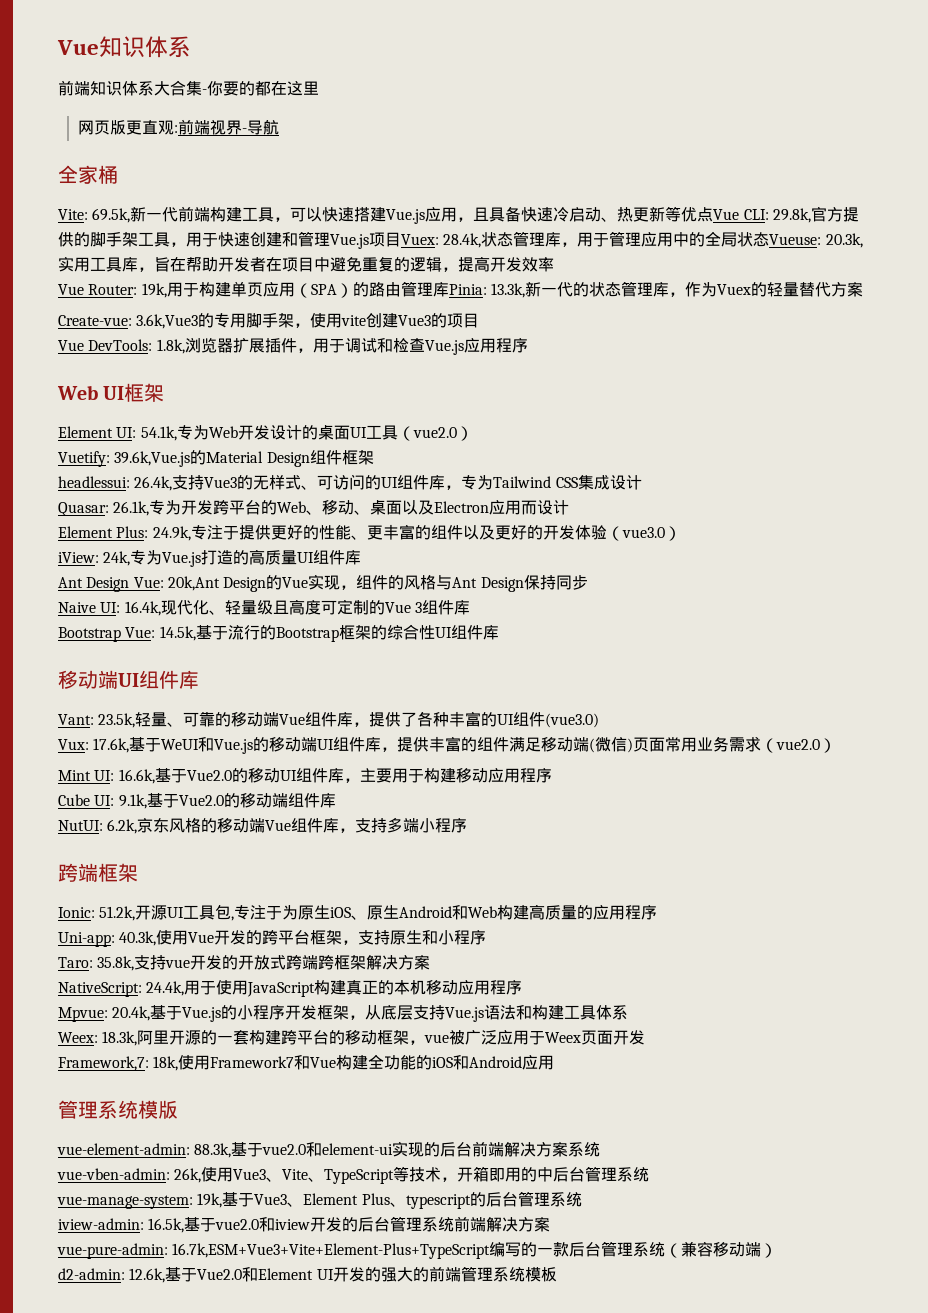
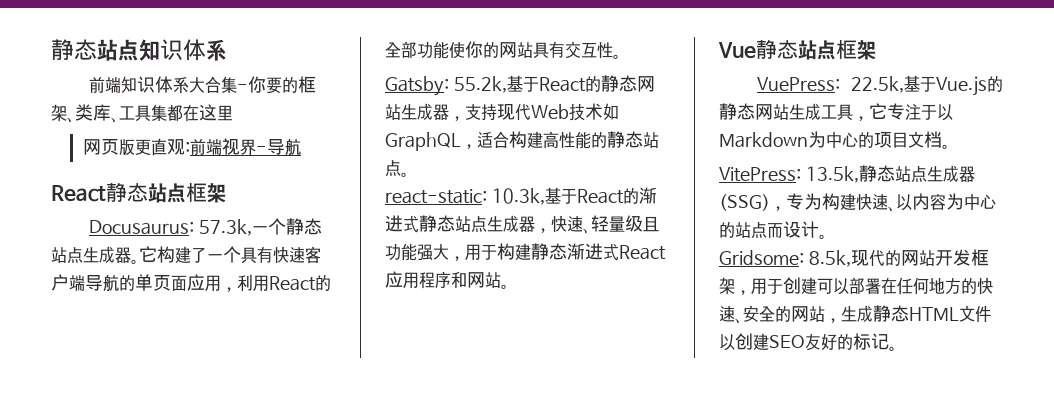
- Vue知识体系
+ 静态站点知识体系
- 前端知识体系大合集-你要的都在这里
+ 前端知识体系大合集-你要的框架、类库、工具集都在这里
- 全家桶
- Vite: 69.5k,新一代前端构建工具，可以快速搭建Vue.js应用，且具备快速冷启动、热更新等优点Vue CLI: 29.8k,官方提供的脚手架工具，用于快速创建和管理Vue.js项目Vuex: 28.4k,状态管理库，用于管理应用中的全局状态Vueuse: 20.3k,实用工具库，旨在帮助开发者在项目中避免重复的逻辑，提高开发效率
- Vue Router: 19k,用于构建单页应用（SPA）的路由管理库Pinia: 13.3k,新一代的状态管理库，作为Vuex的轻量替代方案
- Create-vue: 3.6k,Vue3的专用脚手架，使用vite创建Vue3的项目
- Vue DevTools: 1.8k,浏览器扩展插件，用于调试和检查Vue.js应用程序
- Web UI框架
- Element UI: 54.1k,专为Web开发设计的桌面UI工具（vue2.0）
- Vuetify: 39.6k,Vue.js的Material Design组件框架
- headlessui: 26.4k,支持Vue3的无样式、可访问的UI组件库，专为Tailwind CSS集成设计
- Quasar: 26.1k,专为开发跨平台的Web、移动、桌面以及Electron应用而设计
- Element Plus: 24.9k,专注于提供更好的性能、更丰富的组件以及更好的开发体验（vue3.0）
- iView: 24k,专为Vue.js打造的高质量UI组件库
- Ant Design Vue: 20k,Ant Design的Vue实现，组件的风格与Ant Design保持同步
- Naive UI: 16.4k,现代化、轻量级且高度可定制的Vue 3组件库
- Bootstrap Vue: 14.5k,基于流行的Bootstrap框架的综合性UI组件库
- 移动端UI组件库
- Vant: 23.5k,轻量、可靠的移动端Vue组件库，提供了各种丰富的UI组件(vue3.0)
- Vux: 17.6k,基于WeUI和Vue.js的移动端UI组件库，提供丰富的组件满足移动端(微信)页面常用业务需求（vue2.0）
- Mint UI: 16.6k,基于Vue2.0的移动UI组件库，主要用于构建移动应用程序
- Cube UI: 9.1k,基于Vue2.0的移动端组件库
- NutUI: 6.2k,京东风格的移动端Vue组件库，支持多端小程序
- 跨端框架
- Ionic: 51.2k,开源UI工具包,专注于为原生iOS、原生Android和Web构建高质量的应用程序
- Uni-app: 40.3k,使用Vue开发的跨平台框架，支持原生和小程序
- Taro: 35.8k,支持vue开发的开放式跨端跨框架解决方案
- NativeScript: 24.4k,用于使用JavaScript构建真正的本机移动应用程序
- Mpvue: 20.4k,基于Vue.js的小程序开发框架，从底层支持Vue.js语法和构建工具体系
- Weex: 18.3k,阿里开源的一套构建跨平台的移动框架，vue被广泛应用于Weex页面开发
- Framework,7: 18k,使用Framework7和Vue构建全功能的iOS和Android应用
- 管理系统模版
- vue-element-admin: 88.3k,基于vue2.0和element-ui实现的后台前端解决方案系统
- vue-vben-admin: 26k,使用Vue3、Vite、TypeScript等技术，开箱即用的中后台管理系统
- vue-manage-system: 19k,基于Vue3、Element Plus、typescript的后台管理系统
- iview-admin: 16.5k,基于vue2.0和iview开发的后台管理系统前端解决方案
- vue-pure-admin: 16.7k,ESM+Vue3+Vite+Element-Plus+TypeScript编写的一款后台管理系统（兼容移动端）
- d2-admin: 12.6k,基于Vue2.0和Element UI开发的强大的前端管理系统模板
+ React静态站点框架
+ Docusaurus: 57.3k,一个静态站点生成器。它构建了一个具有快速客户端导航的单页面应用，利用React的全部功能使你的网站具有交互性。
+ Gatsby: 55.2k,基于React的静态网站生成器，支持现代Web技术如GraphQL，适合构建高性能的静态站点。
+ react-static: 10.3k,基于React的渐进式静态站点生成器，快速、轻量级且功能强大，用于构建静态渐进式React应用程序和网站。
+ Vue静态站点框架
+ VuePress: 22.5k,基于Vue.js的静态网站生成工具，它专注于以Markdown为中心的项目文档。
+ VitePress: 13.5k,静态站点生成器(SSG)，专为构建快速、以内容为中心的站点而设计。
+ Gridsome: 8.5k,现代的网站开发框架，用于创建可以部署在任何地方的快速、安全的网站，生成静态HTML文件以创建SEO友好的标记。

